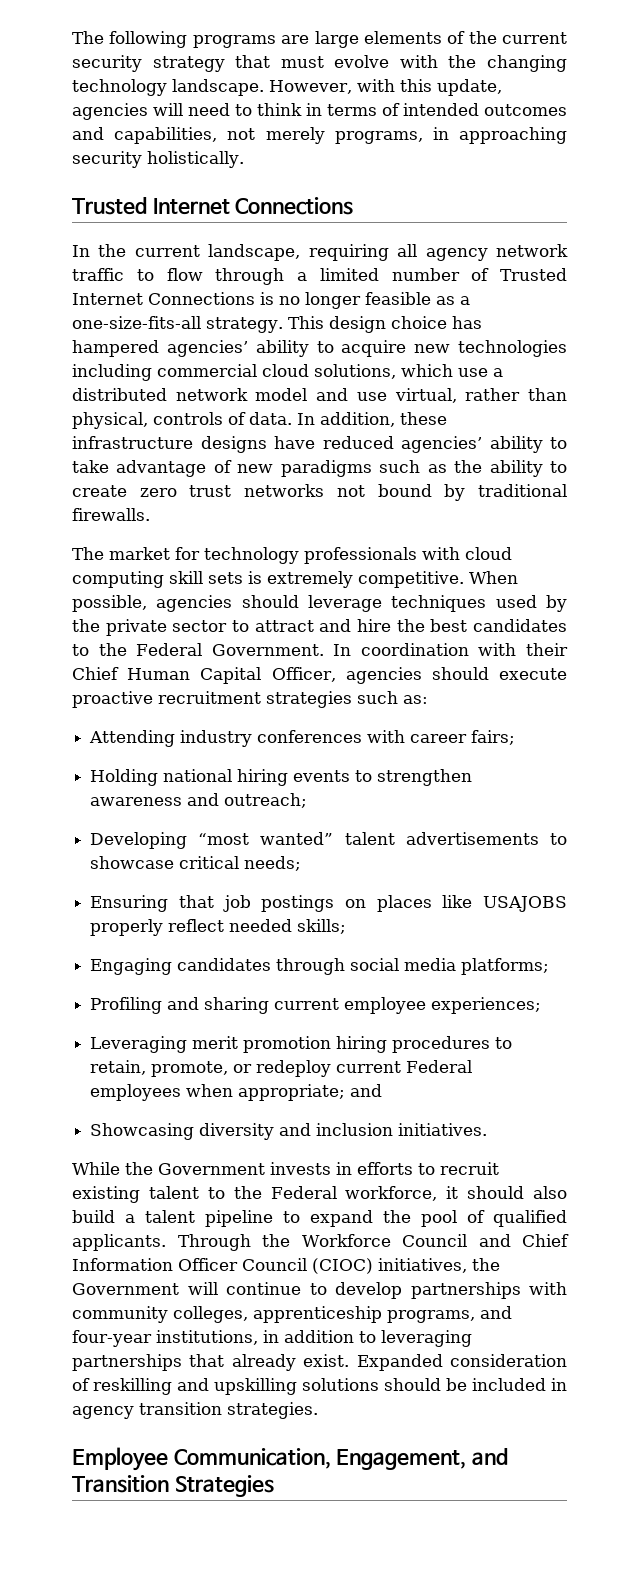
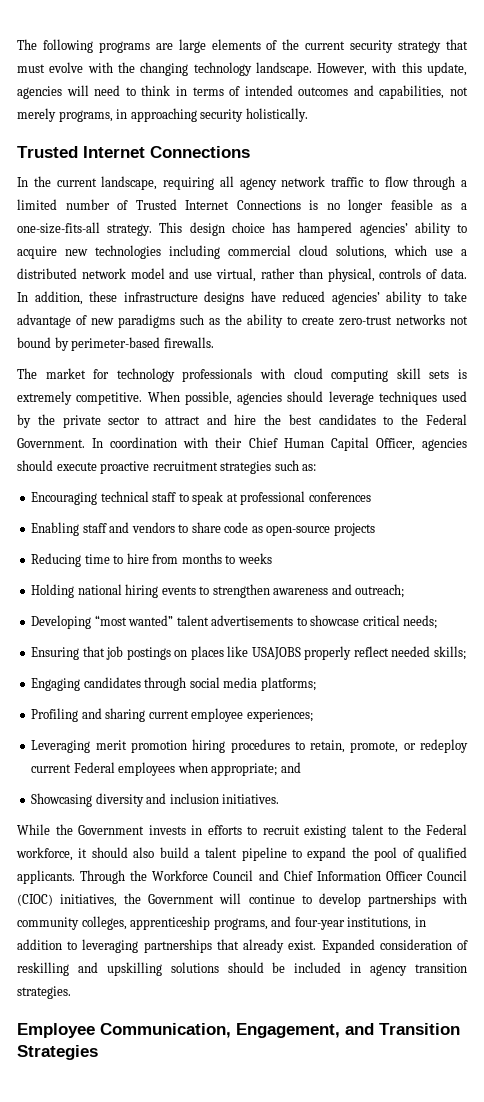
- In addition, these infrastructure designs have reduced agencies’ ability to take advantage of new paradigms such as the ability to create zero trust networks not bound by traditional firewalls.
+ In addition, these infrastructure designs have reduced agencies’ ability to take advantage of new paradigms such as the ability to create zero-trust networks not bound by perimeter-based firewalls.
- Attending industry conferences with career fairs;
+ Encouraging technical staff to speak at professional conferences
+ Enabling staff and vendors to share code as open-source projects
+ Reducing time to hire from months to weeks

